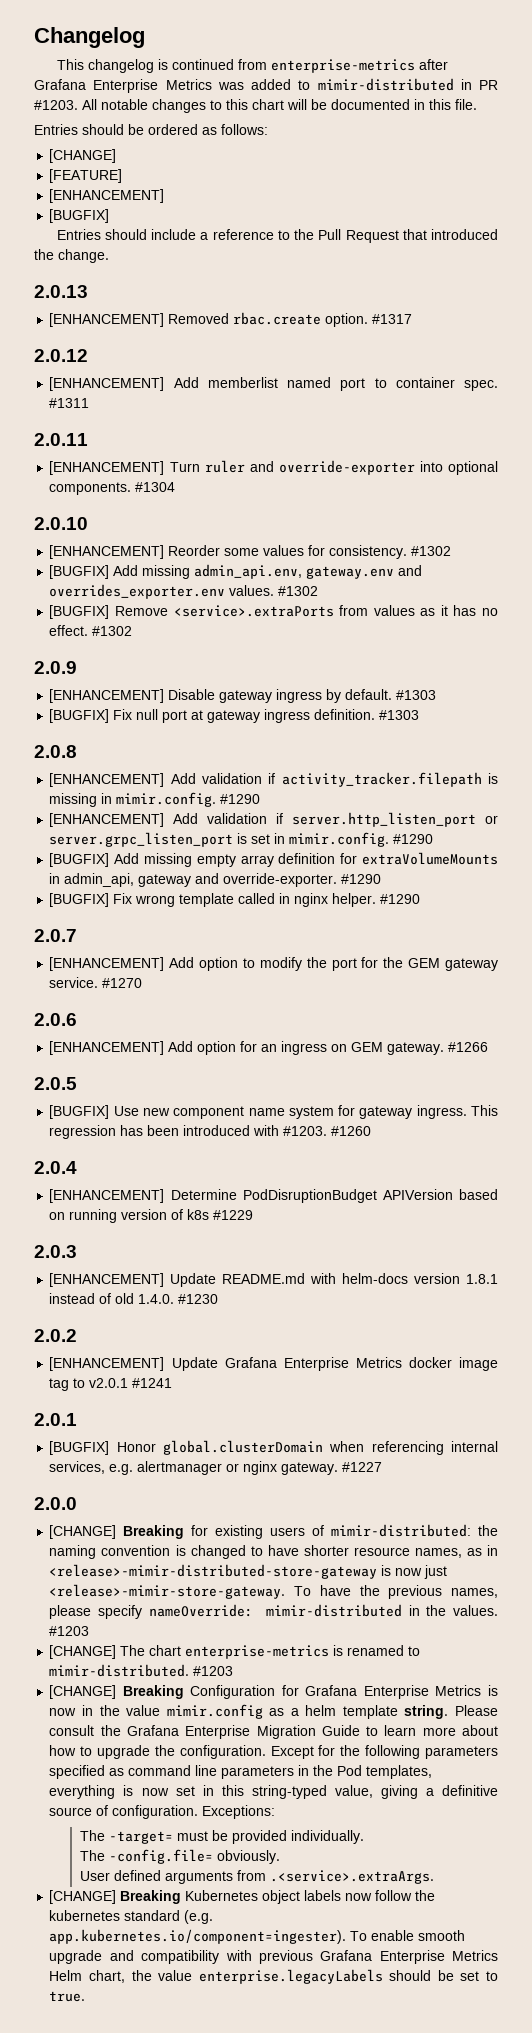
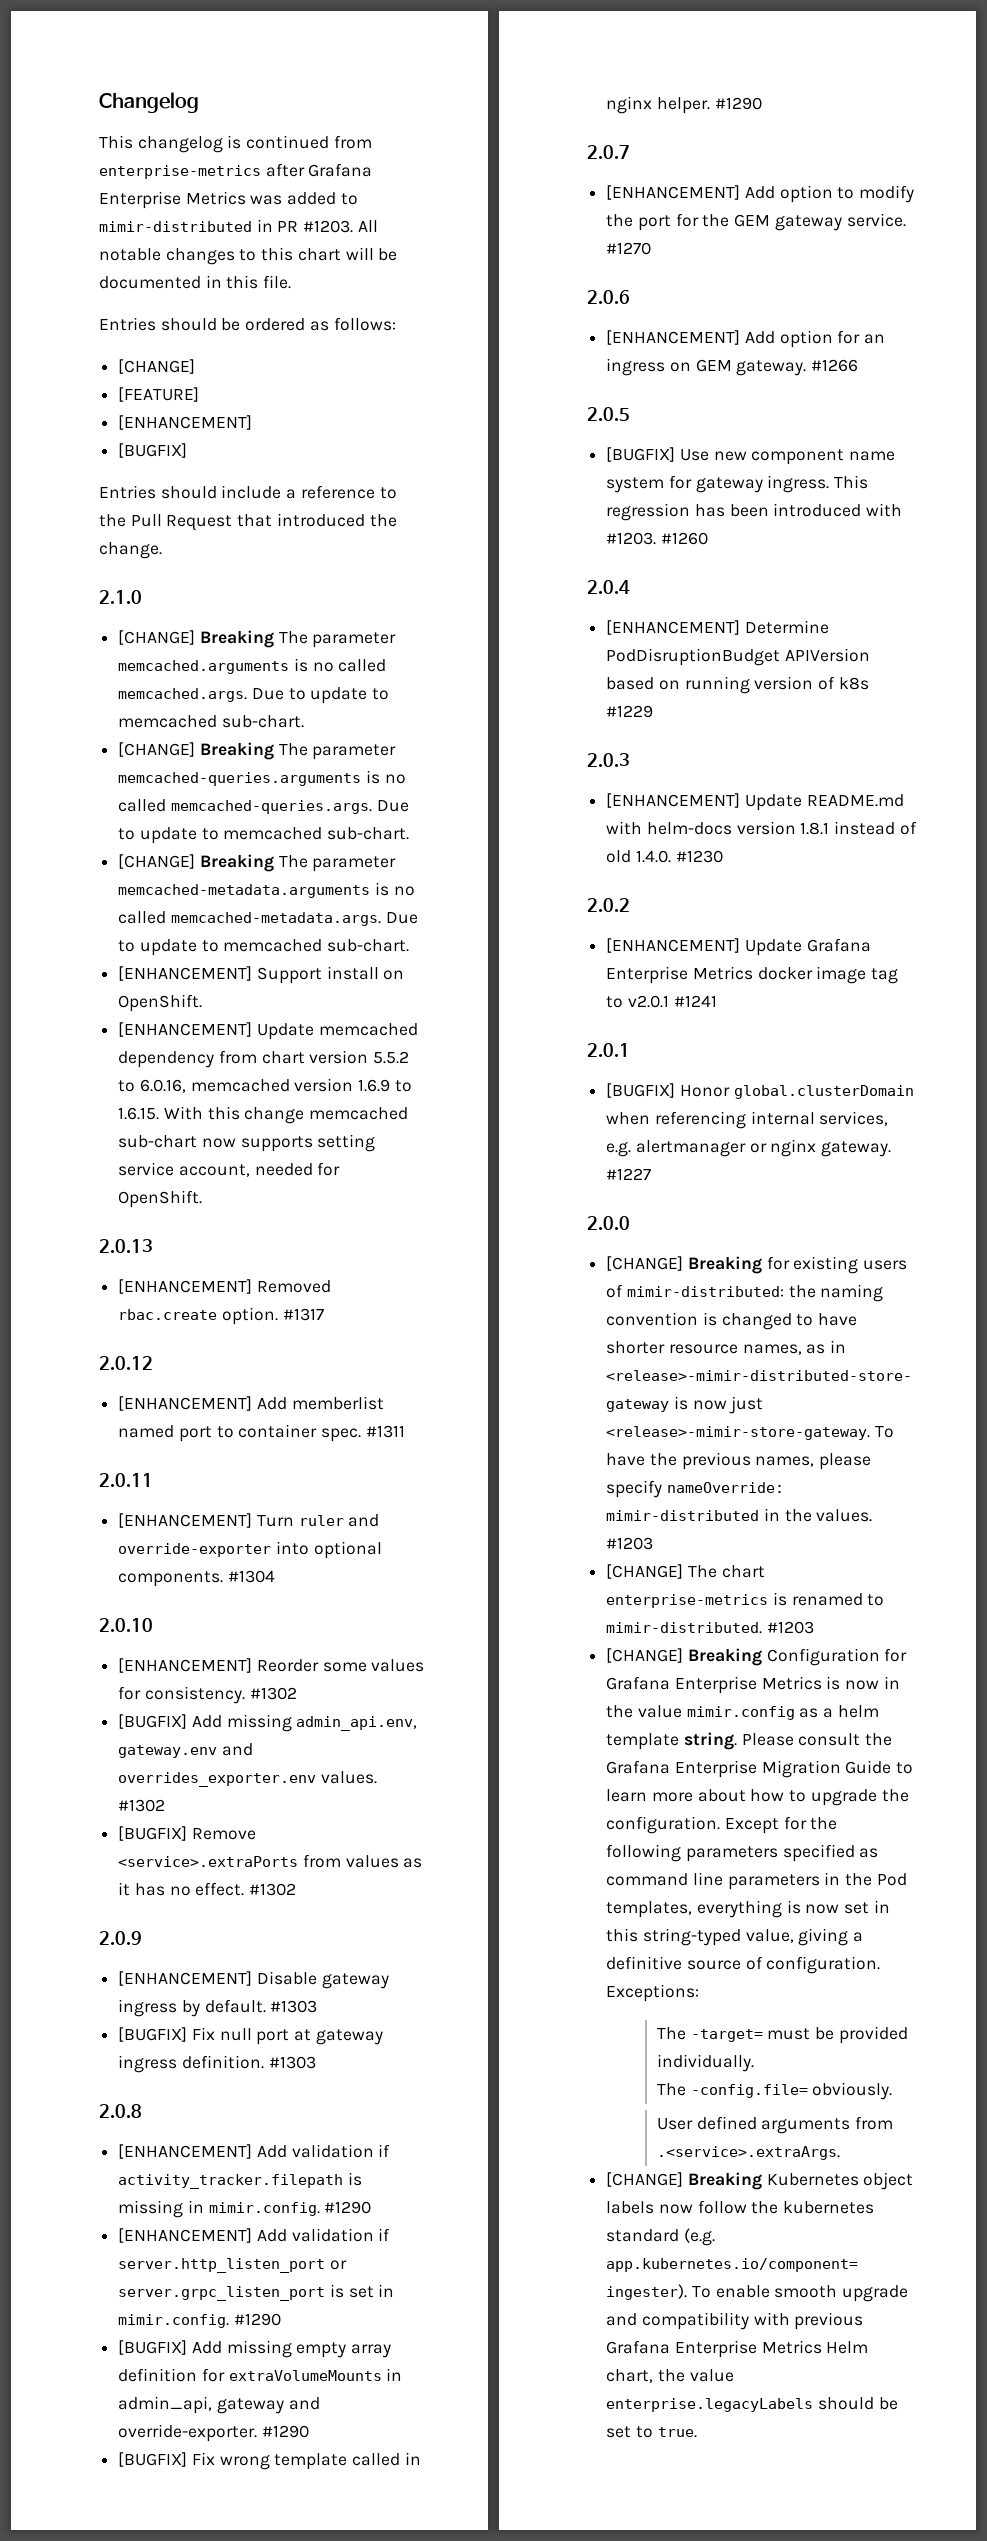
+ 2.1.0
+ [CHANGE] Breaking The parameter memcached.arguments is no called memcached.args. Due to update to memcached sub-chart.
+ [CHANGE] Breaking The parameter memcached-queries.arguments is no called memcached-queries.args. Due to update to memcached sub-chart.
+ [CHANGE] Breaking The parameter memcached-metadata.arguments is no called memcached-metadata.args. Due to update to memcached sub-chart.
+ [ENHANCEMENT] Support install on OpenShift.
+ [ENHANCEMENT] Update memcached dependency from chart version 5.5.2 to 6.0.16, memcached version 1.6.9 to 1.6.15. With this change memcached sub-chart now supports setting service account, needed for OpenShift.

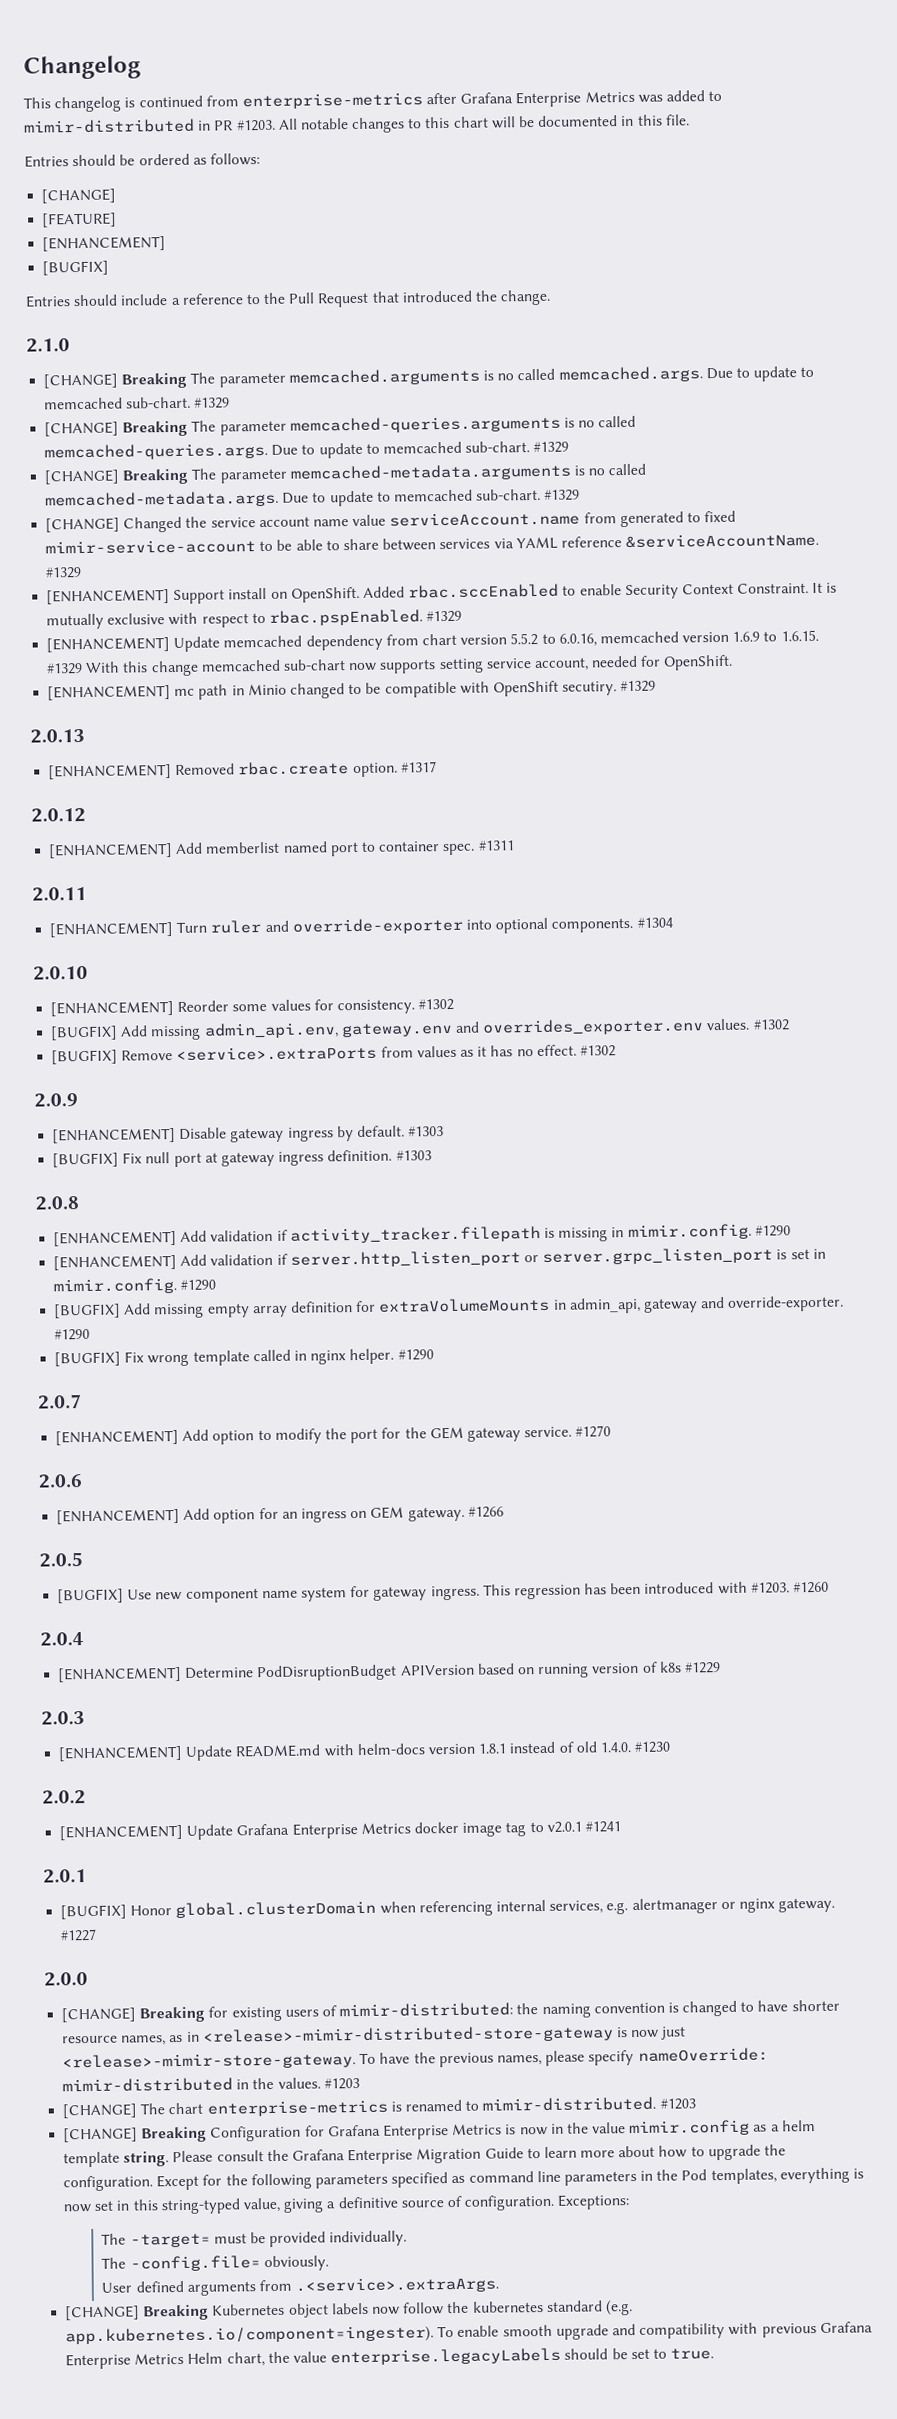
- [CHANGE] Breaking The parameter memcached.arguments is no called memcached.args. Due to update to memcached sub-chart.
+ [CHANGE] Breaking The parameter memcached.arguments is no called memcached.args. Due to update to memcached sub-chart. #1329
- [CHANGE] Breaking The parameter memcached-queries.arguments is no called memcached-queries.args. Due to update to memcached sub-chart.
+ [CHANGE] Breaking The parameter memcached-queries.arguments is no called memcached-queries.args. Due to update to memcached sub-chart. #1329
- [CHANGE] Breaking The parameter memcached-metadata.arguments is no called memcached-metadata.args. Due to update to memcached sub-chart.
+ [CHANGE] Breaking The parameter memcached-metadata.arguments is no called memcached-metadata.args. Due to update to memcached sub-chart. #1329
+ [CHANGE] Changed the service account name value serviceAccount.name from generated to fixed mimir-service-account to be able to share between services via YAML reference &serviceAccountName. #1329
+ Added rbac.sccEnabled to enable Security Context Constraint. It is mutually exclusive with respect to rbac.pspEnabled. #1329
- [ENHANCEMENT] Update memcached dependency from chart version 5.5.2 to 6.0.16, memcached version 1.6.9 to 1.6.15. With this change memcached sub-chart now supports setting service account, needed for OpenShift.
+ [ENHANCEMENT] Update memcached dependency from chart version 5.5.2 to 6.0.16, memcached version 1.6.9 to 1.6.15. #1329 With this change memcached sub-chart now supports setting service account, needed for OpenShift.
+ [ENHANCEMENT] mc path in Minio changed to be compatible with OpenShift secutiry. #1329

